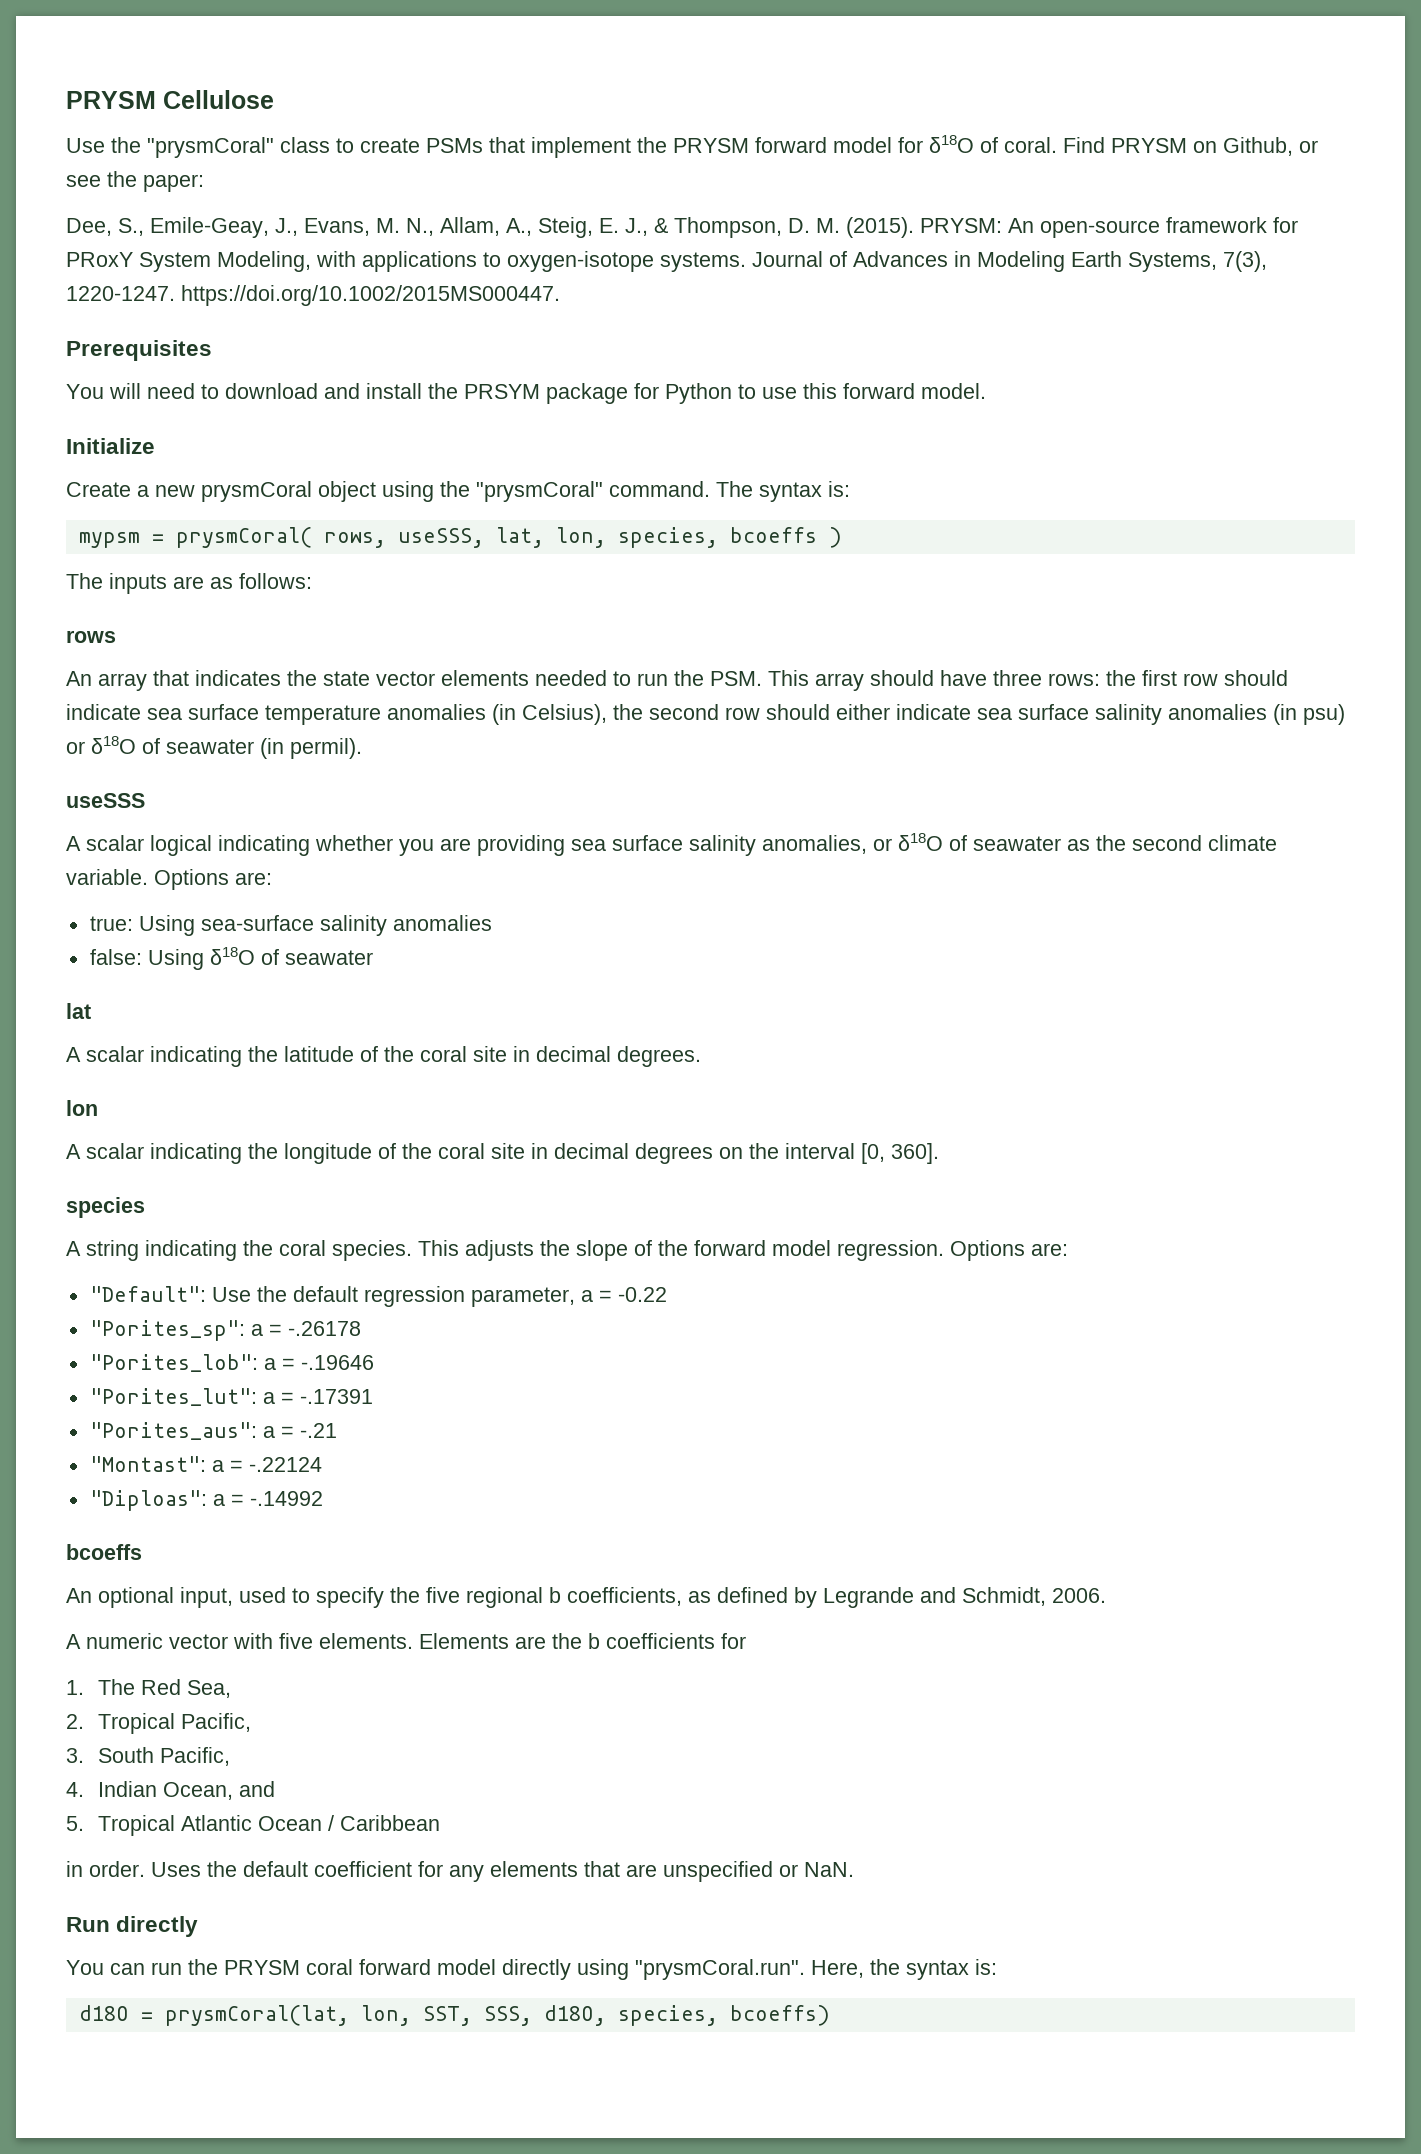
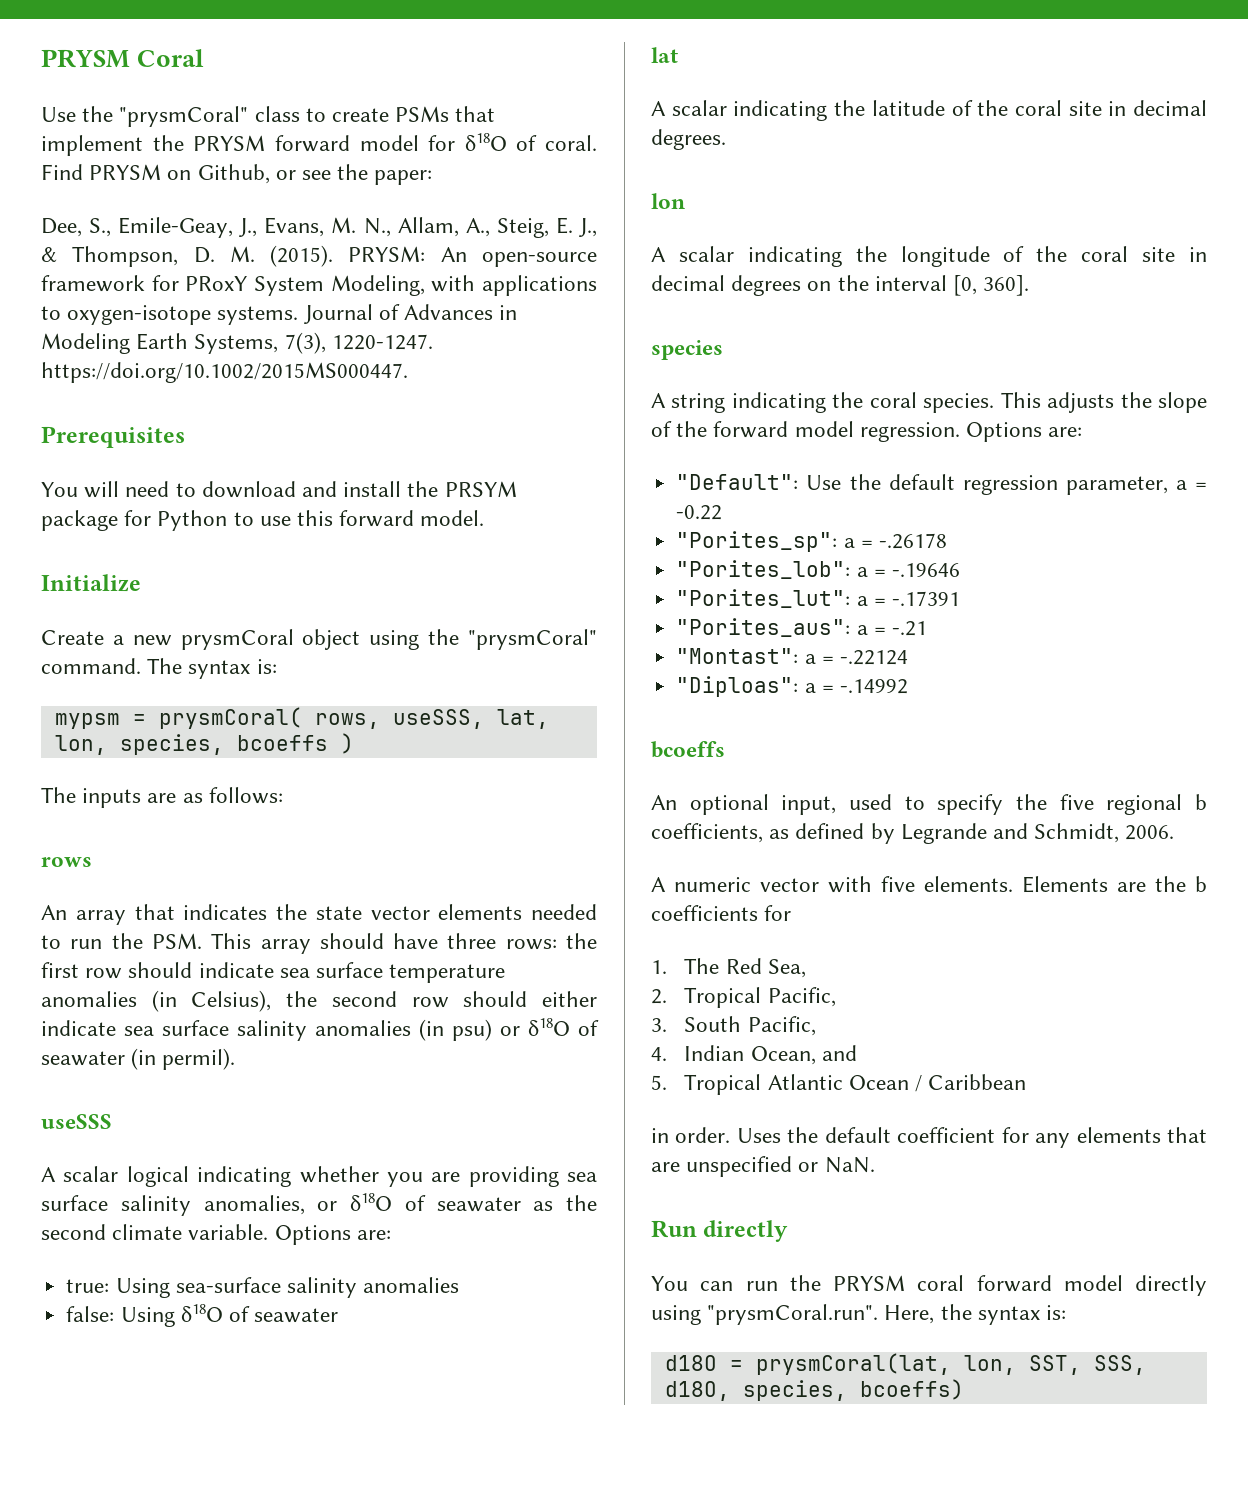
- PRYSM Cellulose
+ PRYSM Coral

